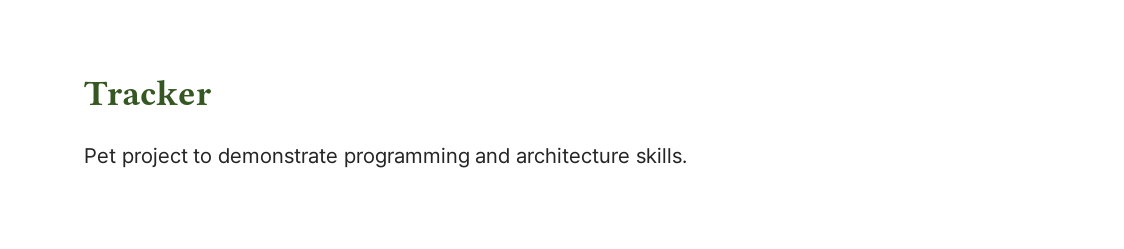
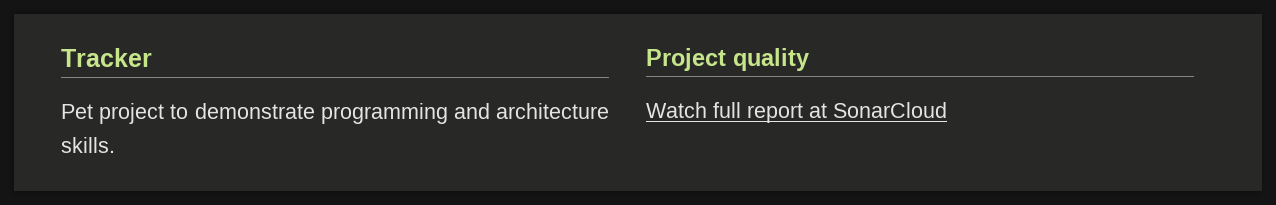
+ Project quality
+ Watch full report at SonarCloud

